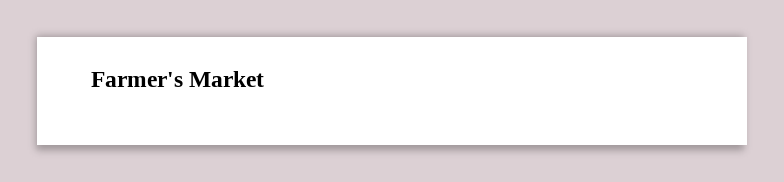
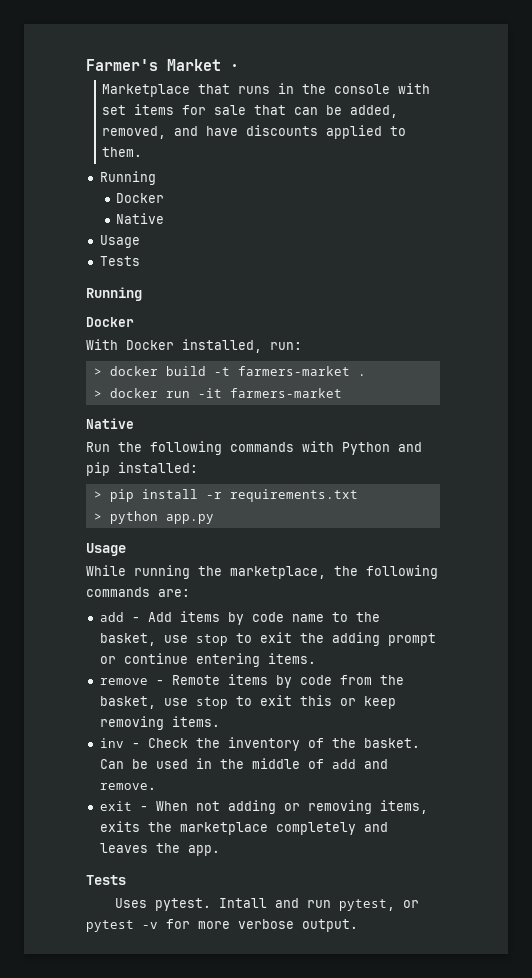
- Farmer's Market
+ Farmer's Market ·
+ Marketplace that runs in the console with set items for sale that can be added, removed, and have discounts applied to them.
+ Running
+ Docker
+ Native
+ Usage
+ Tests
+ Running
+ Docker
+ With Docker installed, run:
+ > docker build -t farmers-market .
+ > docker run -it farmers-market
+ Native
+ Run the following commands with Python and pip installed:
+ > pip install -r requirements.txt
+ > python app.py
+ Usage
+ While running the marketplace, the following commands are:
+ add - Add items by code name to the basket, use stop to exit the adding prompt or continue entering items.
+ remove - Remote items by code from the basket, use stop to exit this or keep removing items.
+ inv - Check the inventory of the basket. Can be used in the middle of add and remove.
+ exit - When not adding or removing items, exits the marketplace completely and leaves the app.
+ Tests
+ Uses pytest. Intall and run pytest, or pytest -v for more verbose output.

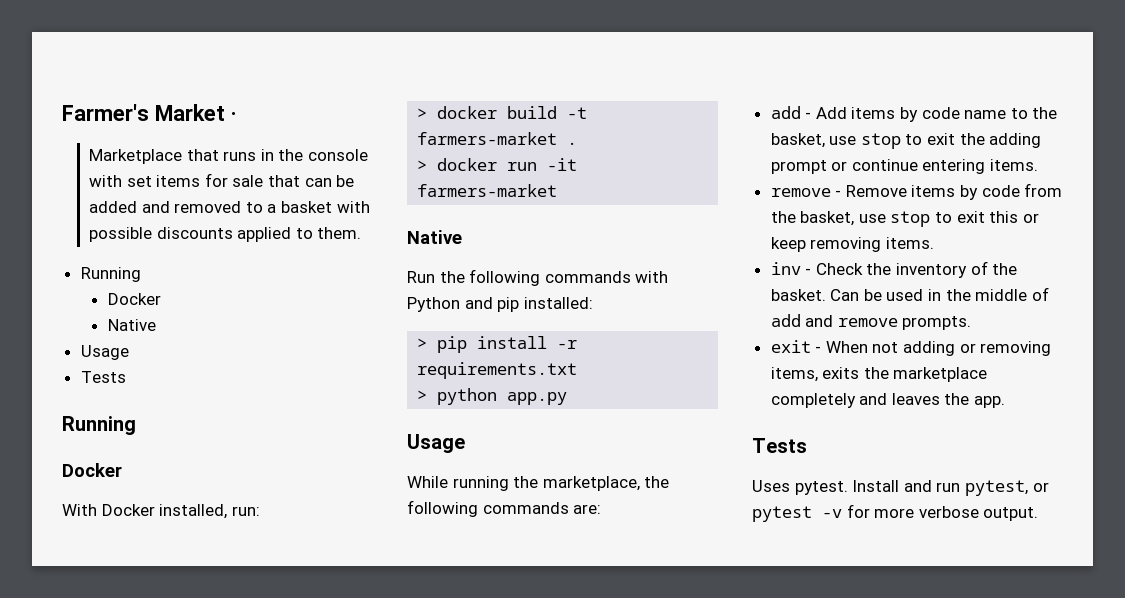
- Marketplace that runs in the console with set items for sale that can be added, removed, and have discounts applied to them.
+ Marketplace that runs in the console with set items for sale that can be added and removed to a basket with possible discounts applied to them.
- remove - Remote items by code from the basket, use stop to exit this or keep removing items.
+ remove - Remove items by code from the basket, use stop to exit this or keep removing items.
- Can be used in the middle of add and remove.
+ Can be used in the middle of add and remove prompts.
- Intall and run pytest, or pytest -v for more verbose output.
+ Install and run pytest, or pytest -v for more verbose output.

